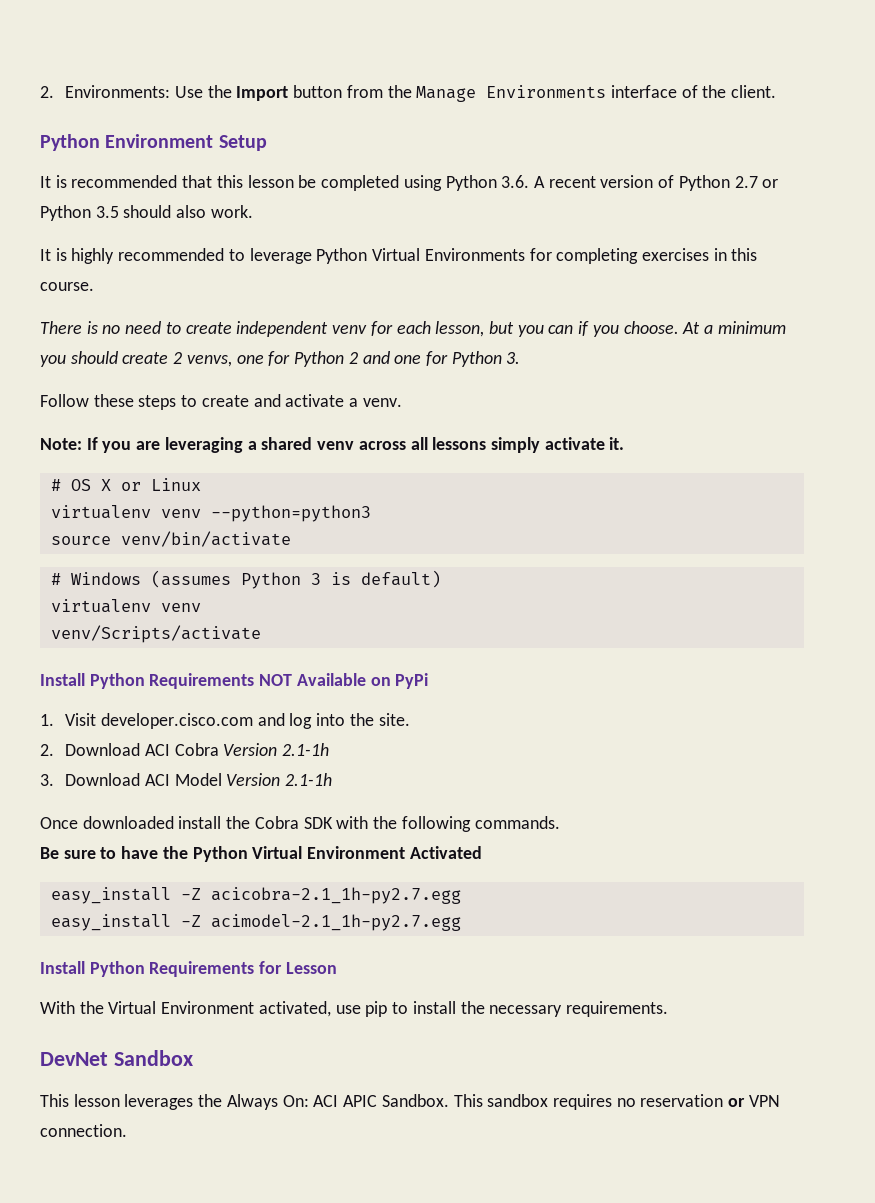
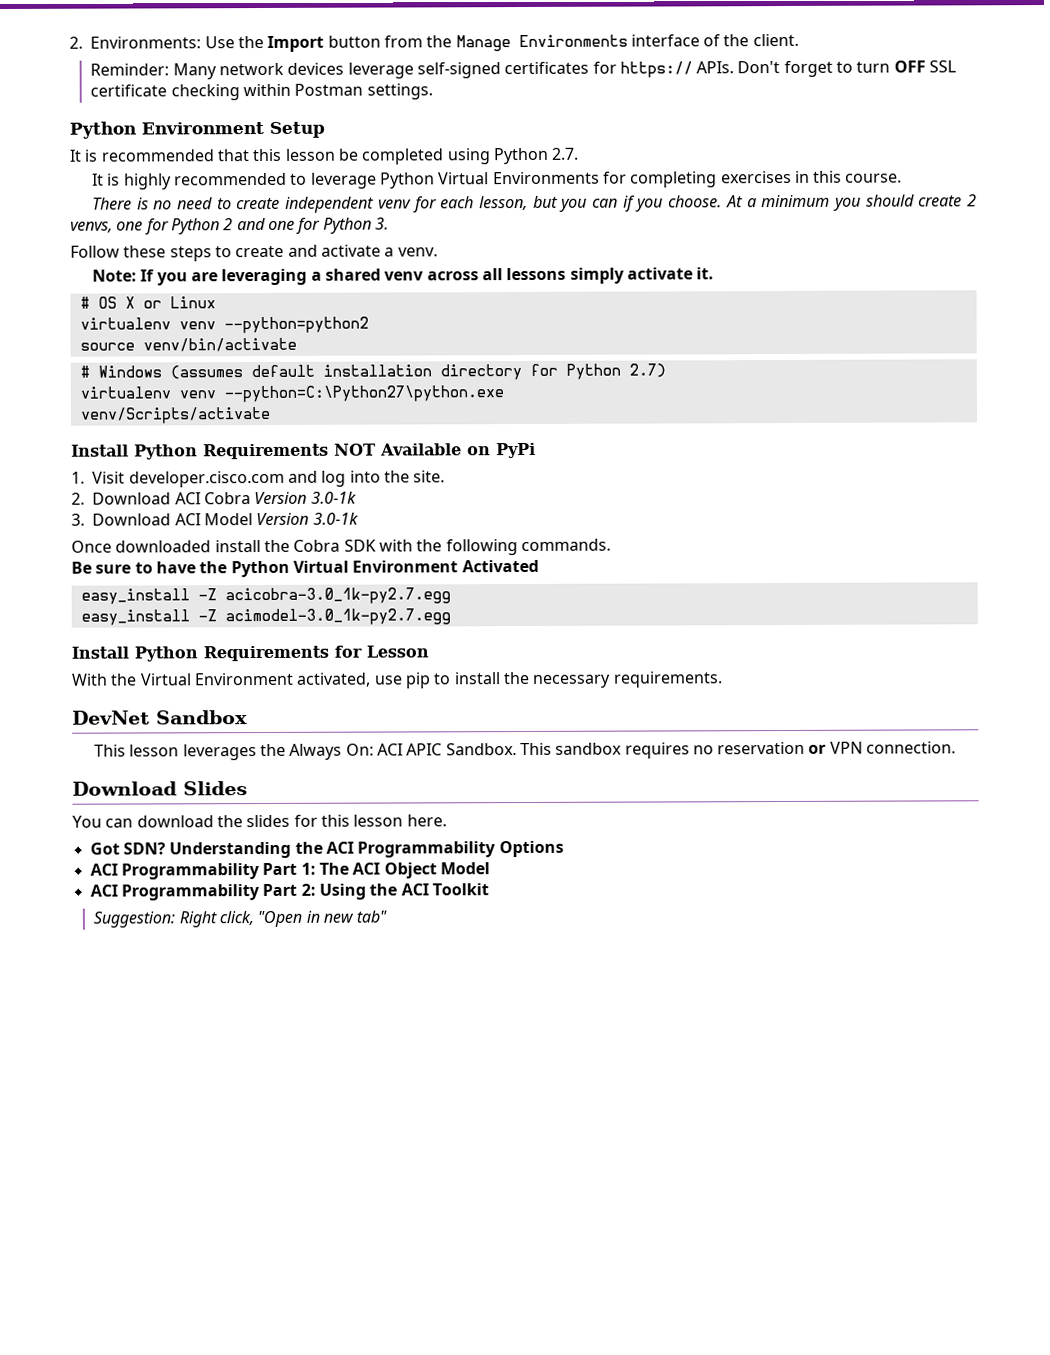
+ Reminder: Many network devices leverage self-signed certificates for https:// APIs. Don't forget to turn OFF SSL certificate checking within Postman settings.
- It is recommended that this lesson be completed using Python 3.6. A recent version of Python 2.7 or Python 3.5 should also work.
+ It is recommended that this lesson be completed using Python 2.7.
- virtualenv venv --python=python3
+ virtualenv venv --python=python2
- # Windows (assumes Python 3 is default)
- virtualenv venv
+ # Windows (assumes default installation directory for Python 2.7)
+ virtualenv venv --python=C:\Python27\python.exe
- 2. Download ACI Cobra Version 2.1-1h
+ 2. Download ACI Cobra Version 3.0-1k
- 3. Download ACI Model Version 2.1-1h
+ 3. Download ACI Model Version 3.0-1k
- easy_install -Z acicobra-2.1_1h-py2.7.egg
- easy_install -Z acimodel-2.1_1h-py2.7.egg
+ easy_install -Z acicobra-3.0_1k-py2.7.egg
+ easy_install -Z acimodel-3.0_1k-py2.7.egg
+ Download Slides
+ You can download the slides for this lesson here.
+ Got SDN? Understanding the ACI Programmability Options
+ ACI Programmability Part 1: The ACI Object Model
+ ACI Programmability Part 2: Using the ACI Toolkit
+ Suggestion: Right click, "Open in new tab"

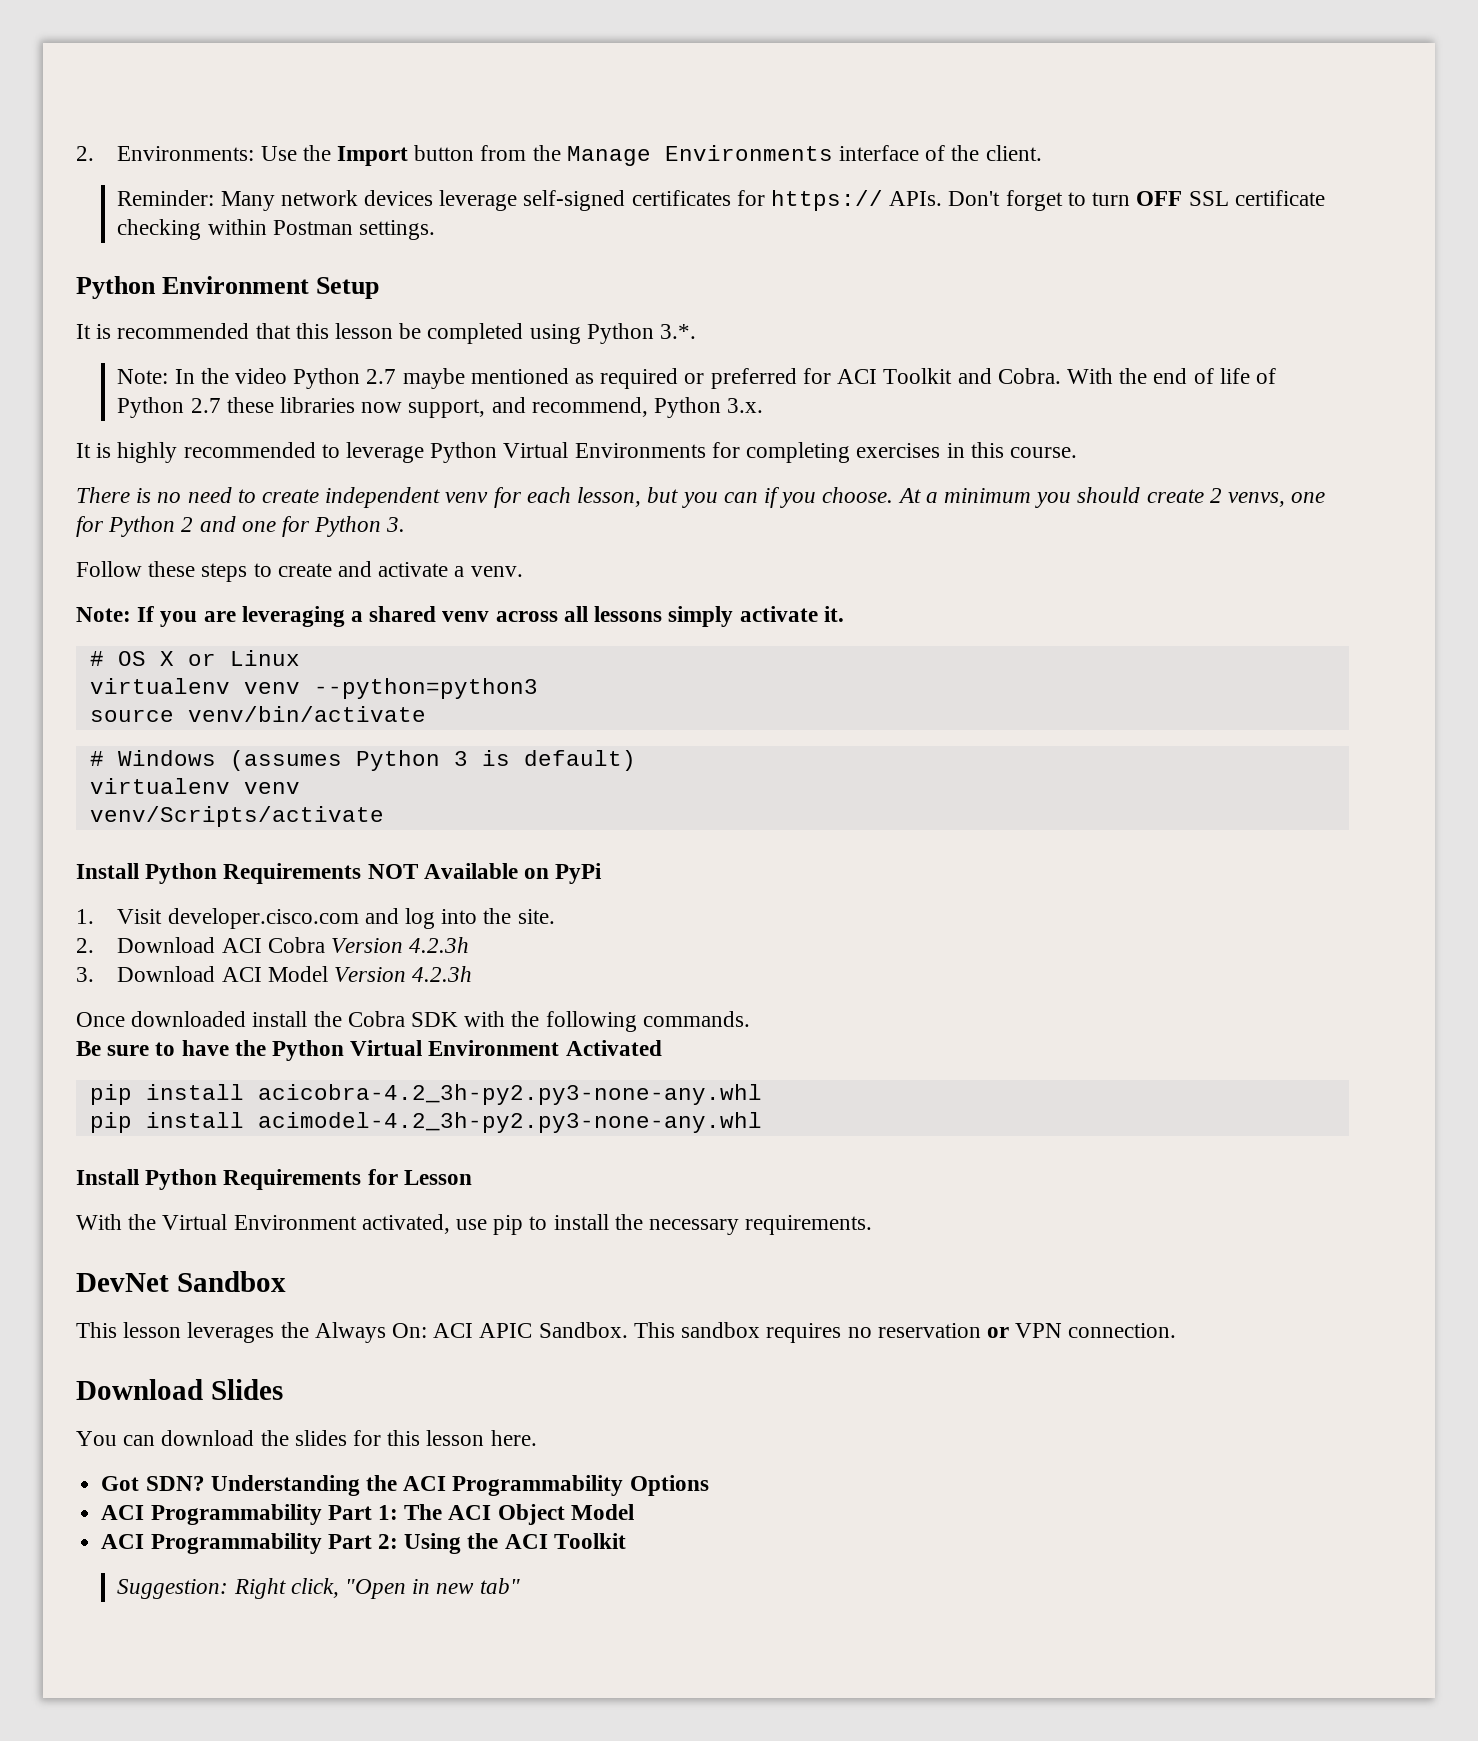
- It is recommended that this lesson be completed using Python 2.7.
+ It is recommended that this lesson be completed using Python 3.*.
+ Note: In the video Python 2.7 maybe mentioned as required or preferred for ACI Toolkit and Cobra. With the end of life of Python 2.7 these libraries now support, and recommend, Python 3.x.
- virtualenv venv --python=python2
+ virtualenv venv --python=python3
- # Windows (assumes default installation directory for Python 2.7)
- virtualenv venv --python=C:\Python27\python.exe
+ # Windows (assumes Python 3 is default)
+ virtualenv venv
- 2. Download ACI Cobra Version 3.0-1k
+ 2. Download ACI Cobra Version 4.2.3h
- 3. Download ACI Model Version 3.0-1k
+ 3. Download ACI Model Version 4.2.3h
- easy_install -Z acicobra-3.0_1k-py2.7.egg
- easy_install -Z acimodel-3.0_1k-py2.7.egg
+ pip install acicobra-4.2_3h-py2.py3-none-any.whl
+ pip install acimodel-4.2_3h-py2.py3-none-any.whl

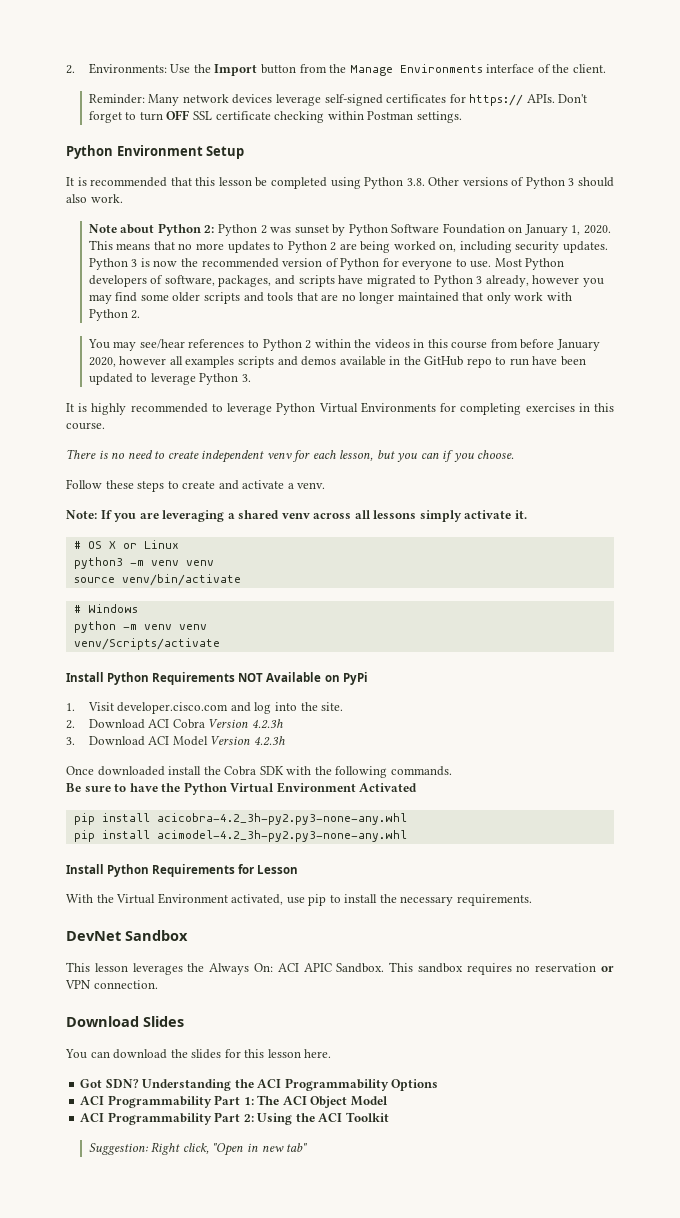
- It is recommended that this lesson be completed using Python 3.*.
- Note: In the video Python 2.7 maybe mentioned as required or preferred for ACI Toolkit and Cobra. With the end of life of Python 2.7 these libraries now support, and recommend, Python 3.x.
+ It is recommended that this lesson be completed using Python 3.8. Other versions of Python 3 should also work.
+ Note about Python 2: Python 2 was sunset by Python Software Foundation on January 1, 2020. This means that no more updates to Python 2 are being worked on, including security updates. Python 3 is now the recommended version of Python for everyone to use. Most Python developers of software, packages, and scripts have migrated to Python 3 already, however you may find some older scripts and tools that are no longer maintained that only work with Python 2.
+ You may see/hear references to Python 2 within the videos in this course from before January 2020, however all examples scripts and demos available in the GitHub repo to run have been updated to leverage Python 3.
- At a minimum you should create 2 venvs, one for Python 2 and one for Python 3.
- virtualenv venv --python=python3
+ python3 -m venv venv
- # Windows (assumes Python 3 is default)
- virtualenv venv
+ # Windows
+ python -m venv venv

